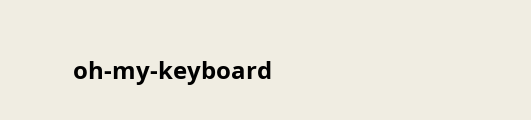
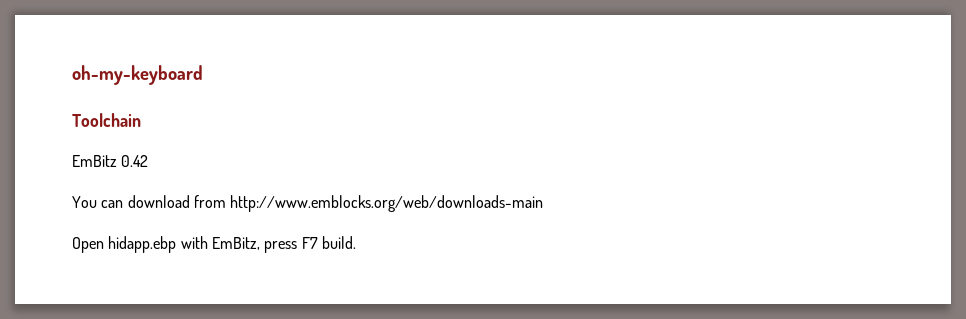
+ Toolchain
+ EmBitz 0.42
+ You can download from http://www.emblocks.org/web/downloads-main
+ Open hidapp.ebp with EmBitz, press F7 build.

